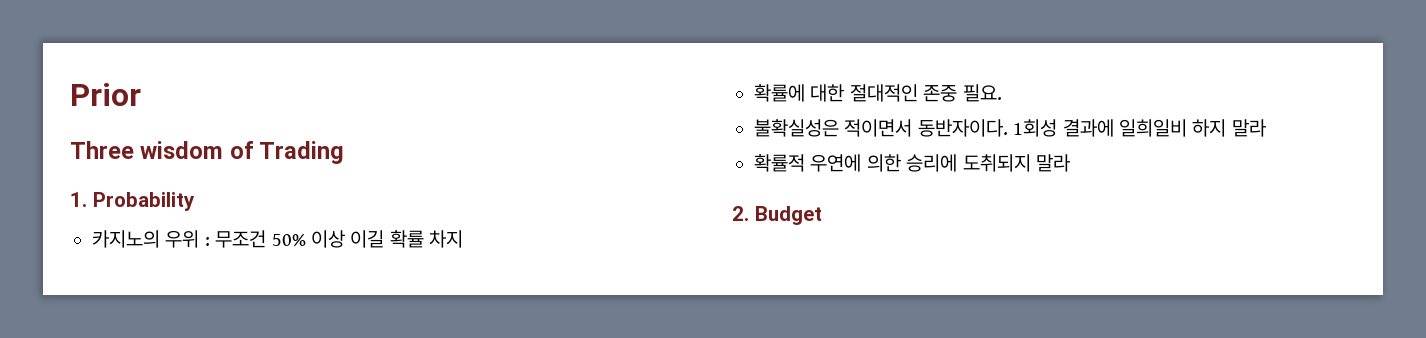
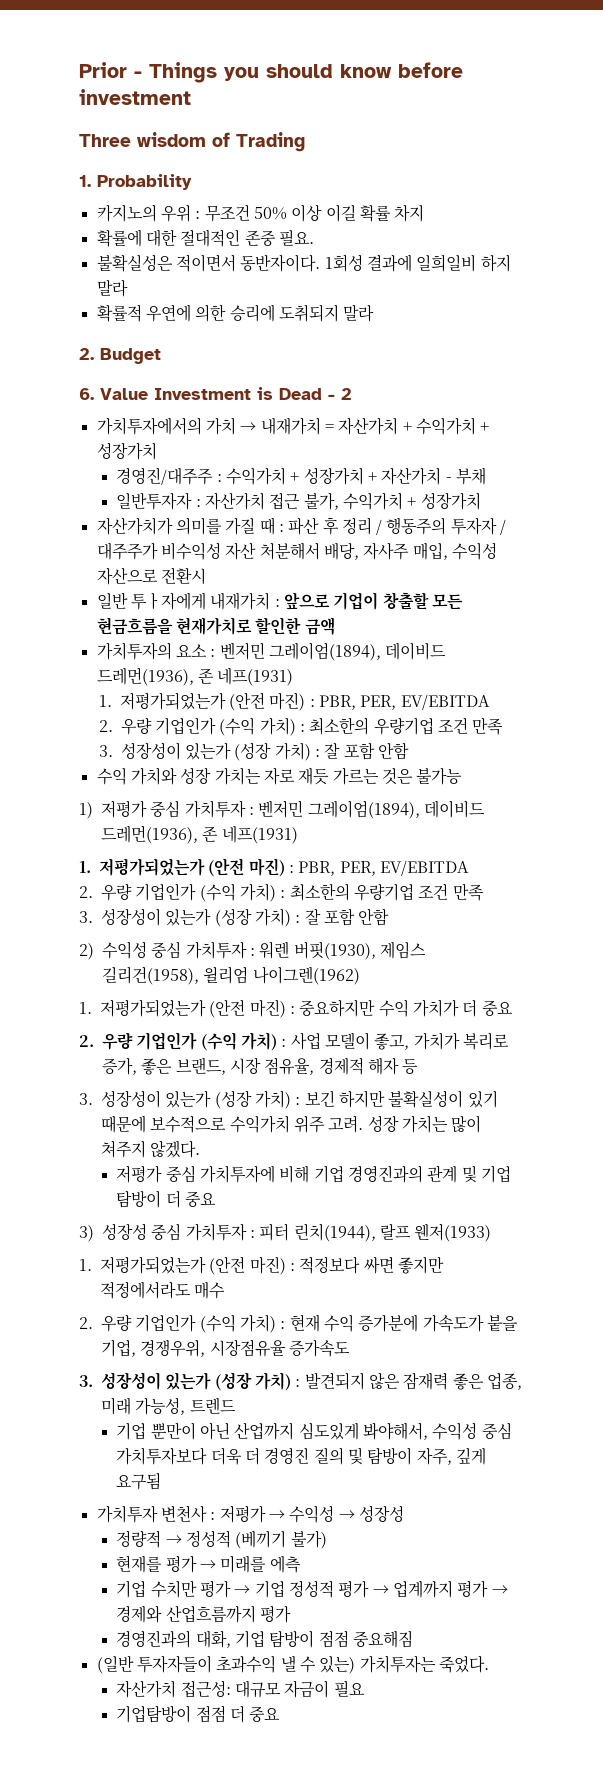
- Prior
+ Prior - Things you should know before investment
+ 6. Value Investment is Dead - 2
+ 가치투자에서의 가치 → 내재가치 = 자산가치 + 수익가치 + 성장가치
+ 경영진/대주주 : 수익가치 + 성장가치 + 자산가치 - 부채
+ 일반투자자 : 자산가치 접근 불가, 수익가치 + 성장가치
+ 자산가치가 의미를 가질 때 : 파산 후 정리 / 행동주의 투자자 / 대주주가 비수익성 자산 처분해서 배당, 자사주 매입, 수익성 자산으로 전환시
+ 일반 투ㅏ자에게 내재가치 : 앞으로 기업이 창출할 모든 현금흐름을 현재가치로 할인한 금액
+ 가치투자의 요소 : 벤저민 그레이엄(1894), 데이비드 드레먼(1936), 존 네프(1931)
+ 1. 저평가되었는가 (안전 마진) : PBR, PER, EV/EBITDA
+ 2. 우량 기업인가 (수익 가치) : 최소한의 우량기업 조건 만족
+ 3. 성장성이 있는가 (성장 가치) : 잘 포함 안함
+ 수익 가치와 성장 가치는 자로 재듯 가르는 것은 불가능
+ 1) 저평가 중심 가치투자 : 벤저민 그레이엄(1894), 데이비드 드레먼(1936), 존 네프(1931)
+ 1. 저평가되었는가 (안전 마진) : PBR, PER, EV/EBITDA
+ 2. 우량 기업인가 (수익 가치) : 최소한의 우량기업 조건 만족
+ 3. 성장성이 있는가 (성장 가치) : 잘 포함 안함
+ 2) 수익성 중심 가치투자 : 워렌 버핏(1930), 제임스 길리건(1958), 윌리엄 나이그렌(1962)
+ 1. 저평가되었는가 (안전 마진) : 중요하지만 수익 가치가 더 중요
+ 2. 우량 기업인가 (수익 가치) : 사업 모델이 좋고, 가치가 복리로 증가, 좋은 브랜드, 시장 점유율, 경제적 해자 등
+ 3. 성장성이 있는가 (성장 가치) : 보긴 하지만 불확실성이 있기 때문에 보수적으로 수익가치 위주 고려. 성장 가치는 많이 쳐주지 않겠다.
+ 저평가 중심 가치투자에 비해 기업 경영진과의 관계 및 기업 탐방이 더 중요
+ 3) 성장성 중심 가치투자 : 피터 린치(1944), 랄프 웬저(1933)
+ 1. 저평가되었는가 (안전 마진) : 적정보다 싸면 좋지만 적정에서라도 매수
+ 2. 우량 기업인가 (수익 가치) : 현재 수익 증가분에 가속도가 붙을 기업, 경쟁우위, 시장점유율 증가속도
+ 3. 성장성이 있는가 (성장 가치) : 발견되지 않은 잠재력 좋은 업종, 미래 가능성, 트렌드
+ 기업 뿐만이 아닌 산업까지 심도있게 봐야해서, 수익성 중심 가치투자보다 더욱 더 경영진 질의 및 탐방이 자주, 깊게 요구됨
+ 가치투자 변천사 : 저평가 → 수익성 → 성장성
+ 정량적 → 정성적 (베끼기 불가)
+ 현재를 평가 → 미래를 에측
+ 기업 수치만 평가 → 기업 정성적 평가 → 업계까지 평가 → 경제와 산업흐름까지 평가
+ 경영진과의 대화, 기업 탐방이 점점 중요해짐
+ (일반 투자자들이 초과수익 낼 수 있는) 가치투자는 죽었다.
+ 자산가치 접근성: 대규모 자금이 필요
+ 기업탐방이 점점 더 중요

